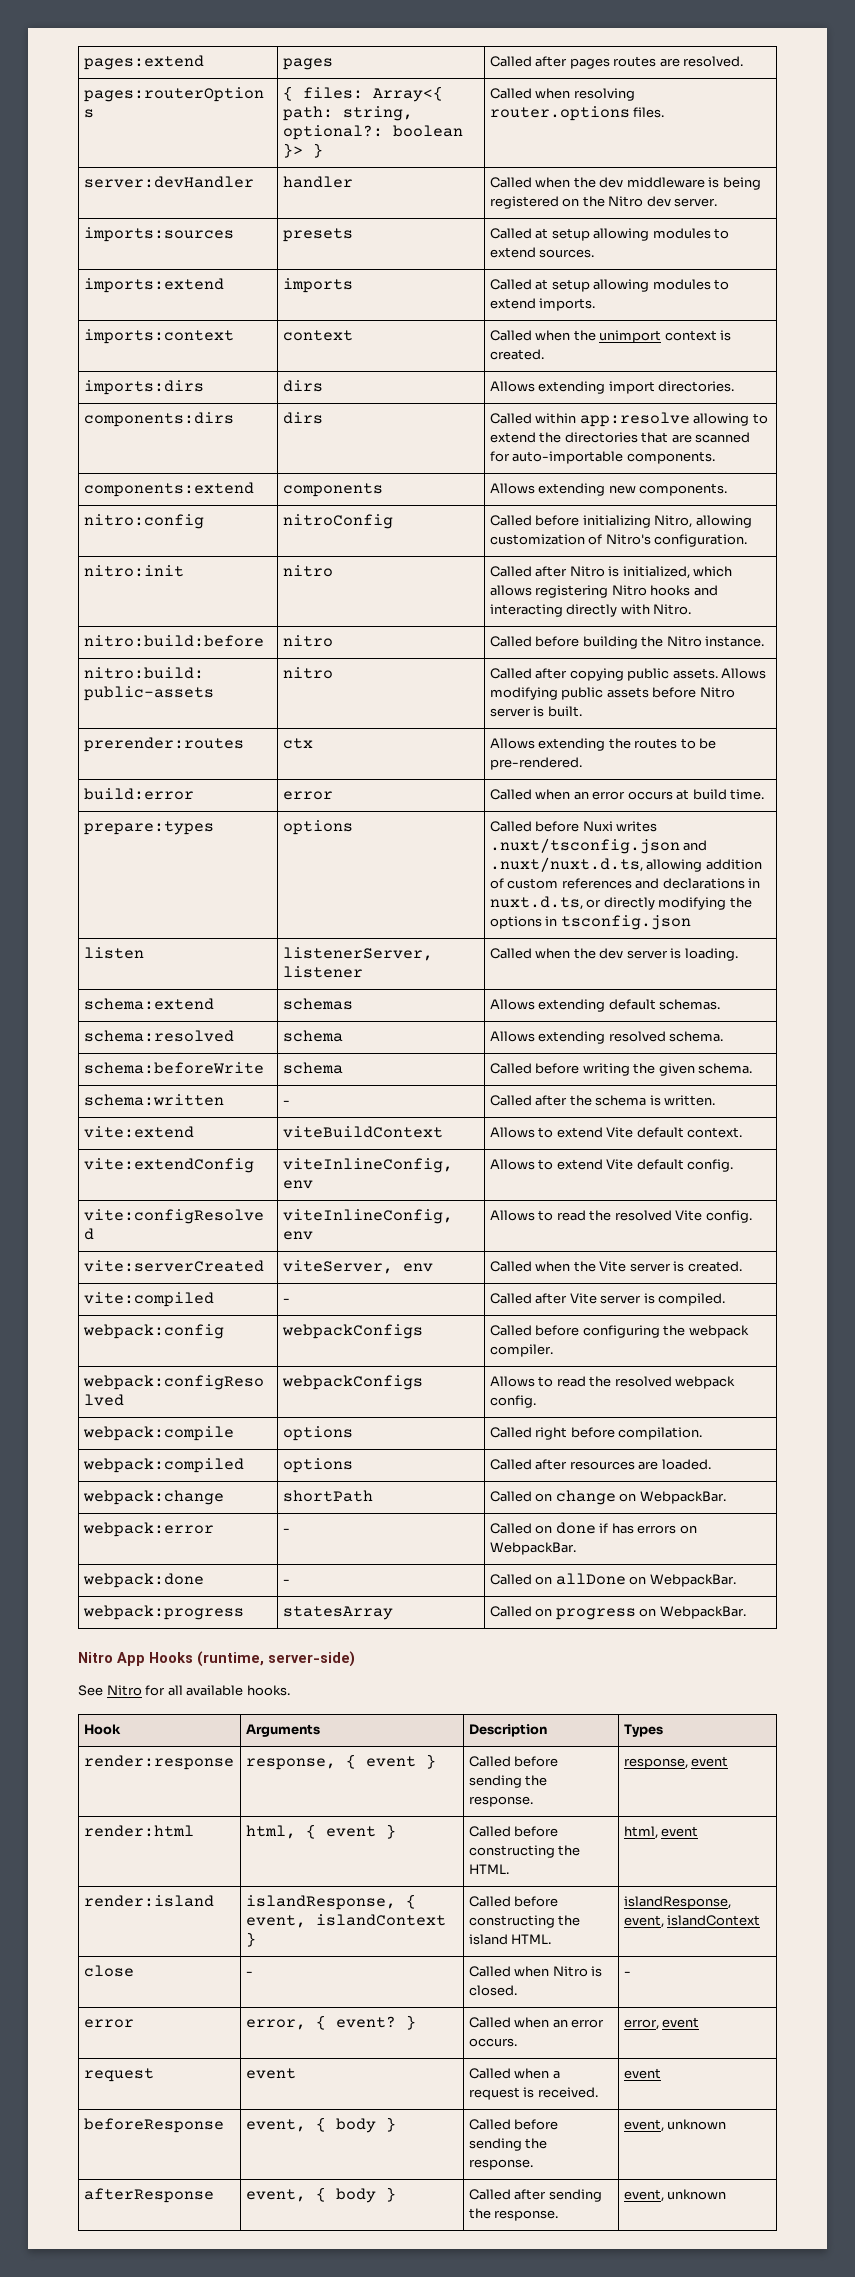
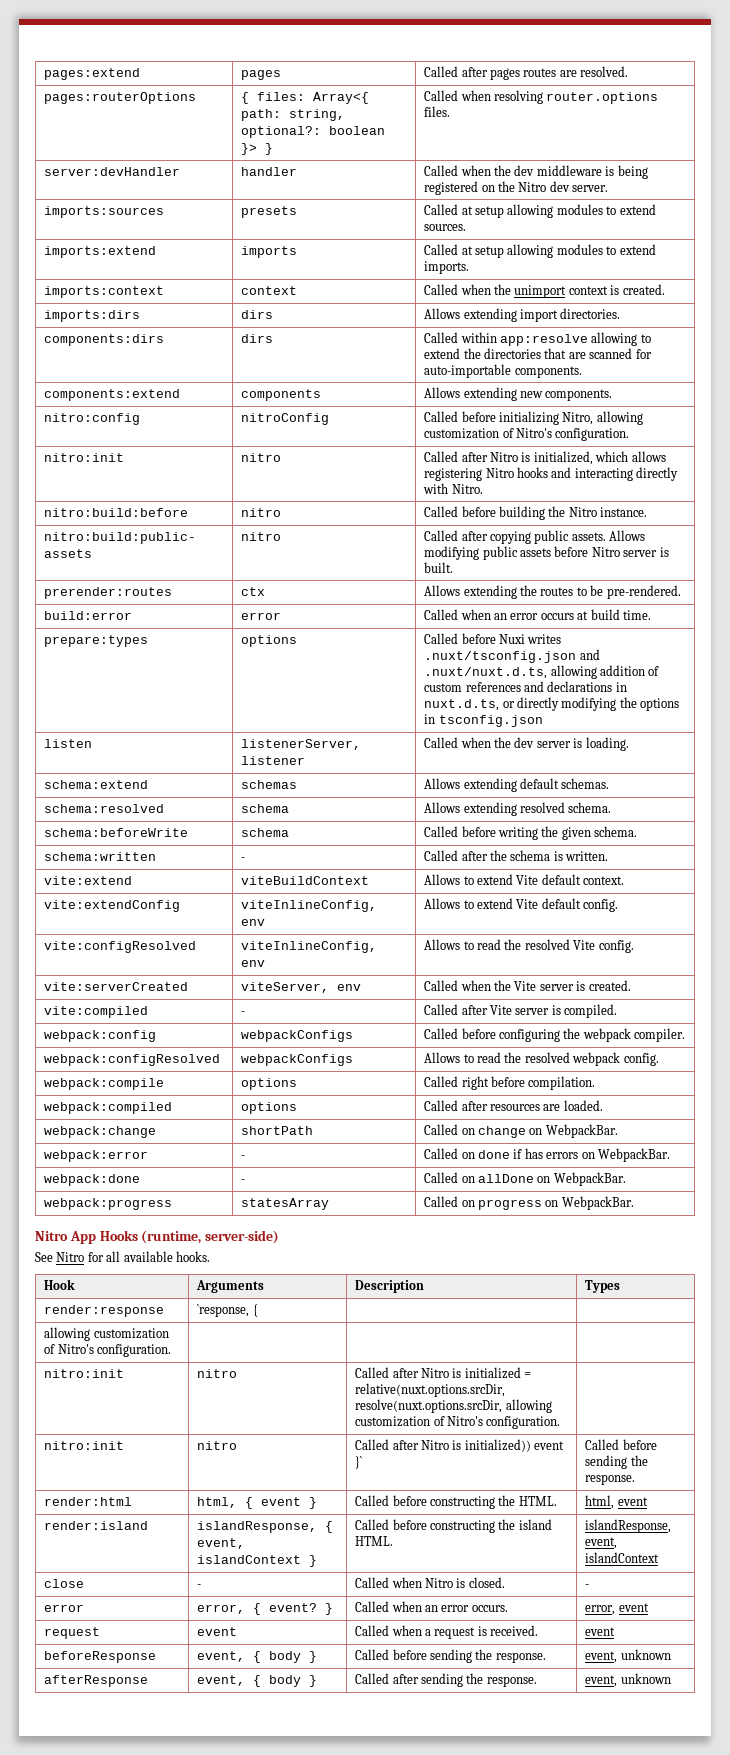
- render:response | response, { event } | Called before sending the response. | response, event
+ render:response | `response, { | |
+ allowing customization of Nitro's configuration. | | |
+ nitro:init | nitro | Called after Nitro is initialized = relative(nuxt.options.srcDir, resolve(nuxt.options.srcDir, allowing customization of Nitro's configuration. |
+ nitro:init | nitro | Called after Nitro is initialized)) event }` | Called before sending the response.

